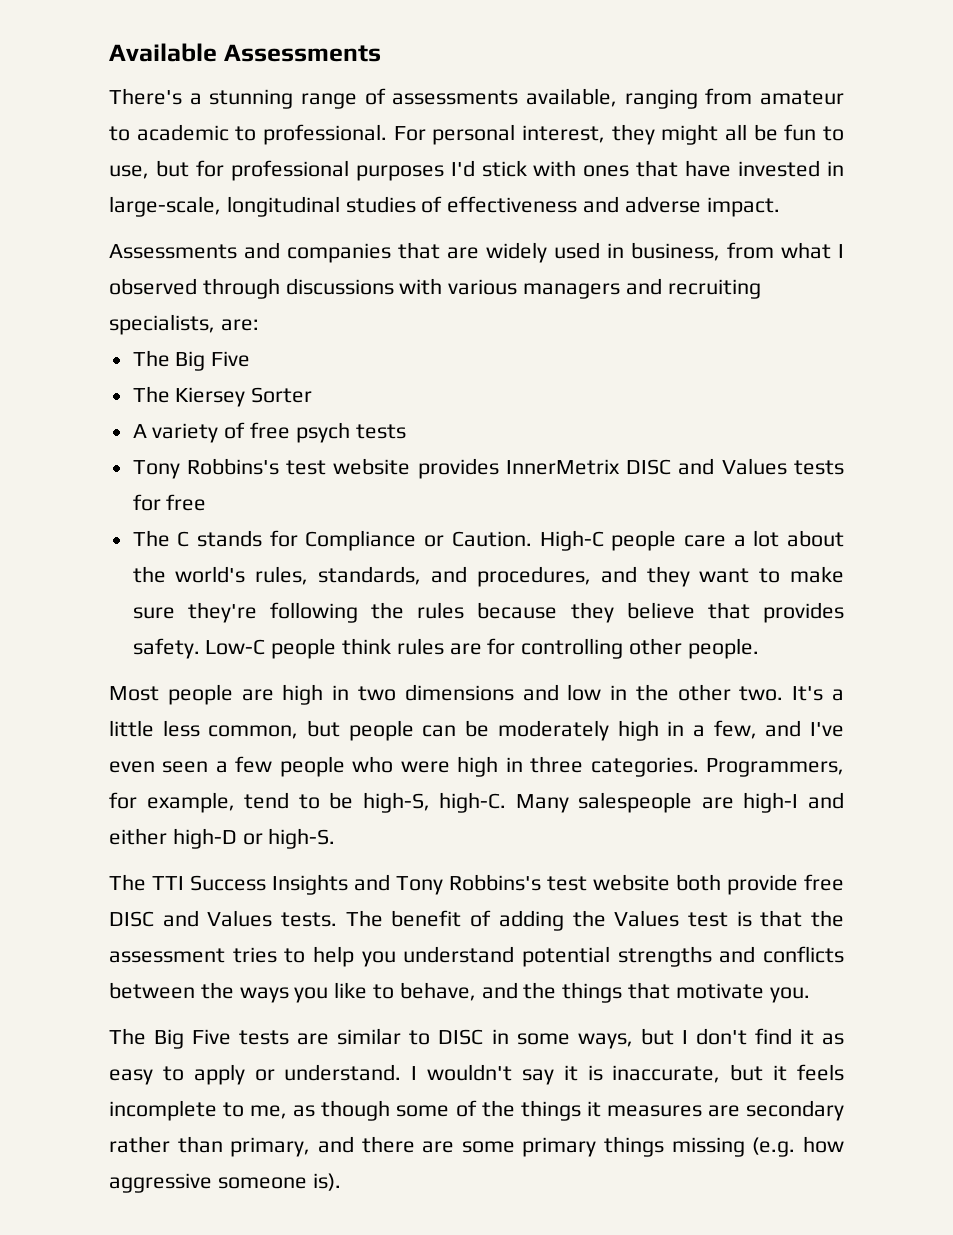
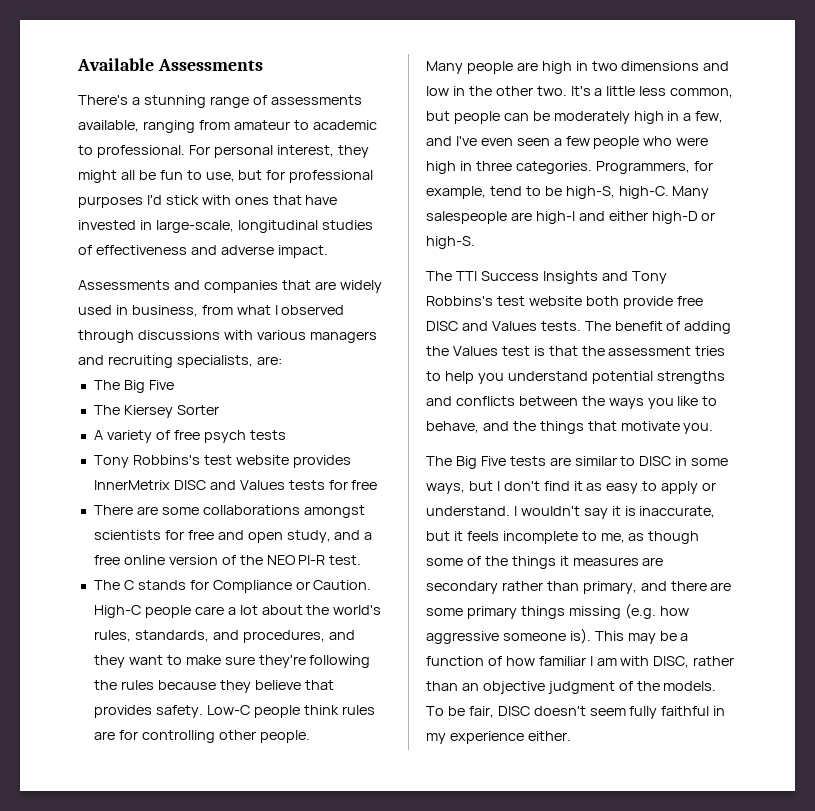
+ There are some collaborations amongst scientists for free and open study, and a free online version of the NEO PI-R test.
- Most people are high in two dimensions and low in the other two.
+ Many people are high in two dimensions and low in the other two.
+ This may be a function of how familiar I am with DISC, rather than an objective judgment of the models. To be fair, DISC doesn't seem fully faithful in my experience either.

